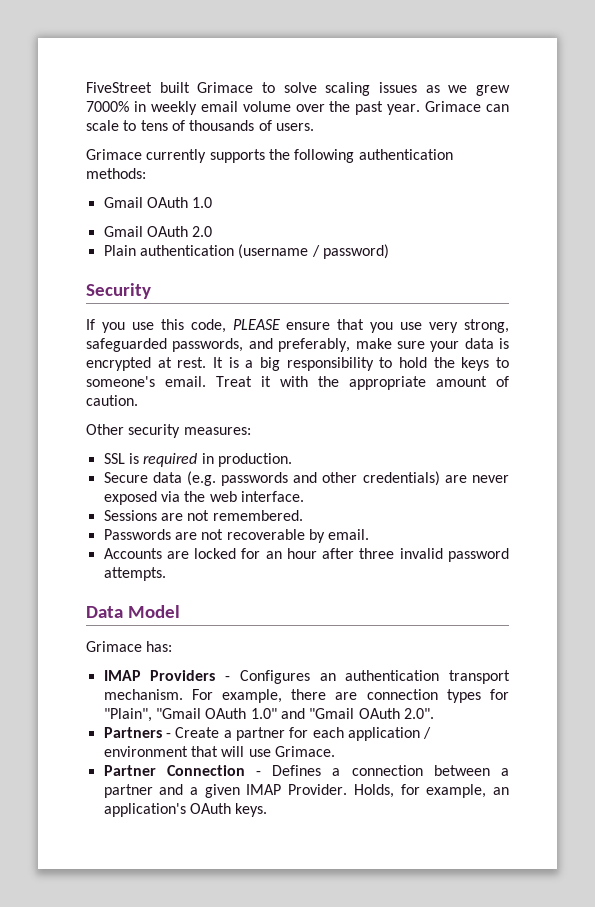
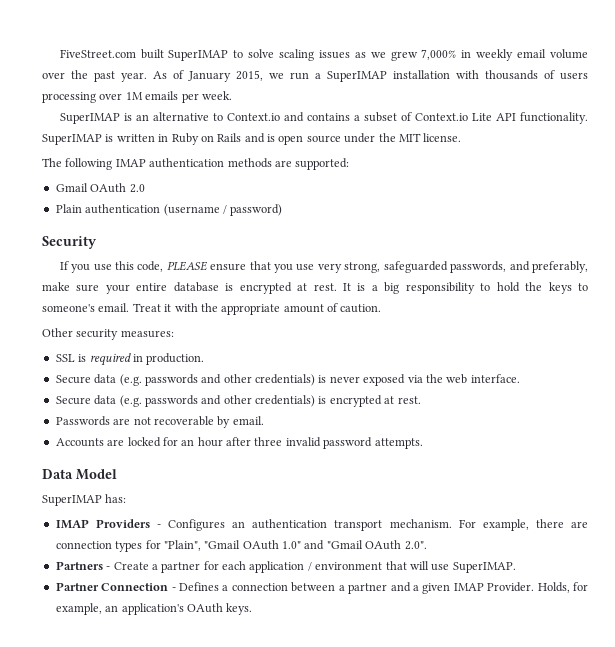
- FiveStreet built Grimace to solve scaling issues as we grew 7000% in weekly email volume over the past year.
+ FiveStreet.com built SuperIMAP to solve scaling issues as we grew 7,000% in weekly email volume over the past year.
- Grimace can scale to tens of thousands of users.
- Grimace currently supports the following authentication methods:
- Gmail OAuth 1.0
+ As of January 2015, we run a SuperIMAP installation with thousands of users processing over 1M emails per week.
+ SuperIMAP is an alternative to Context.io and contains a subset of Context.io Lite API functionality. SuperIMAP is written in Ruby on Rails and is open source under the MIT license.
+ The following IMAP authentication methods are supported:
- If you use this code, PLEASE ensure that you use very strong, safeguarded passwords, and preferably, make sure your data is encrypted at rest.
+ If you use this code, PLEASE ensure that you use very strong, safeguarded passwords, and preferably, make sure your entire database is encrypted at rest.
- Secure data (e.g. passwords and other credentials) are never exposed via the web interface.
+ Secure data (e.g. passwords and other credentials) is never exposed via the web interface.
- Sessions are not remembered.
+ Secure data (e.g. passwords and other credentials) is encrypted at rest.
- Grimace has:
+ SuperIMAP has:
- Partners - Create a partner for each application / environment that will use Grimace.
+ Partners - Create a partner for each application / environment that will use SuperIMAP.

